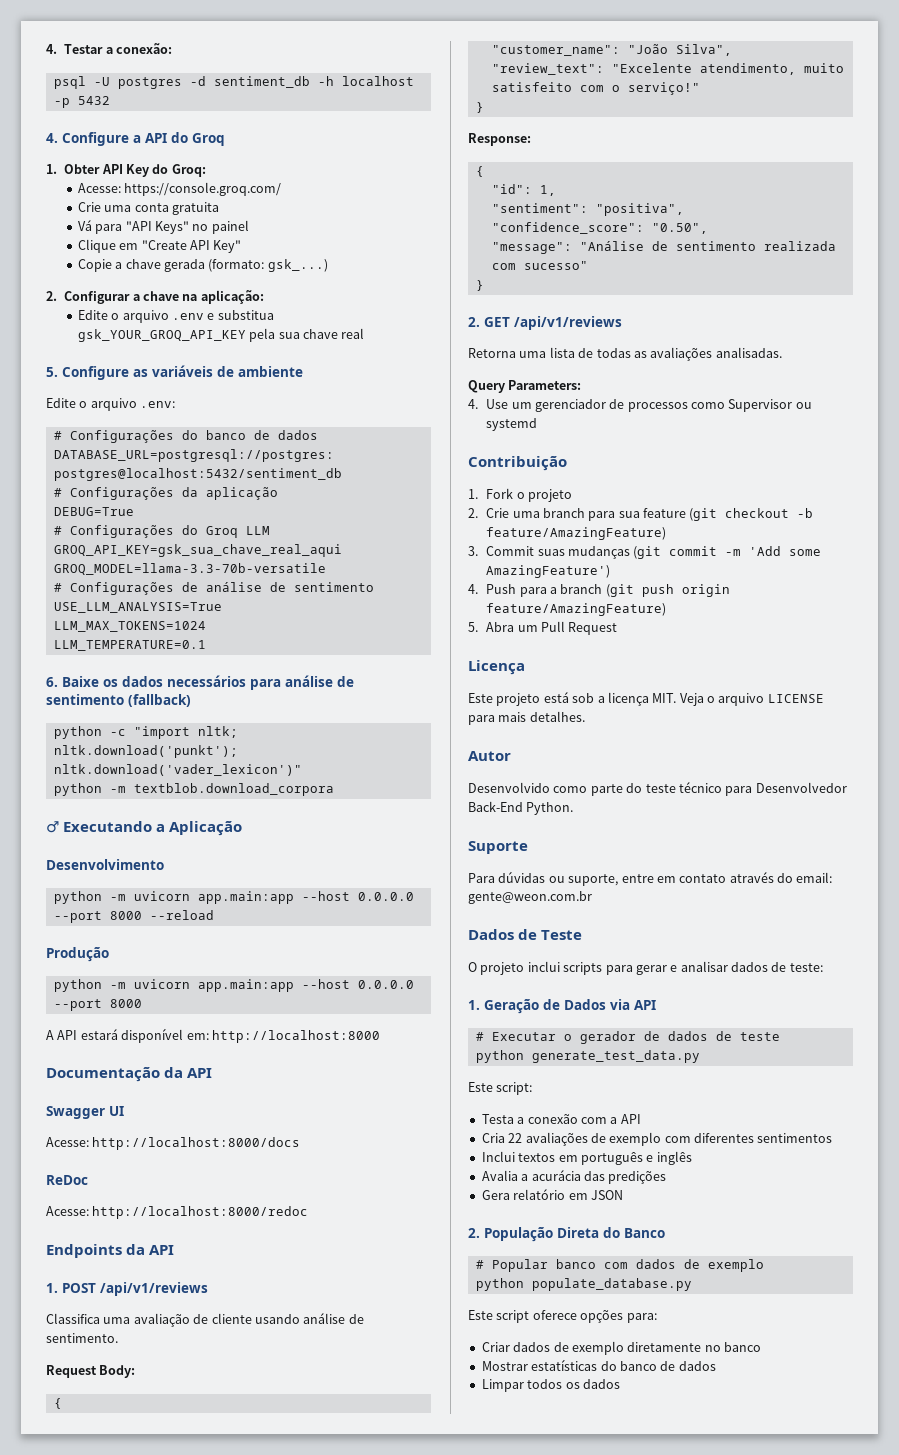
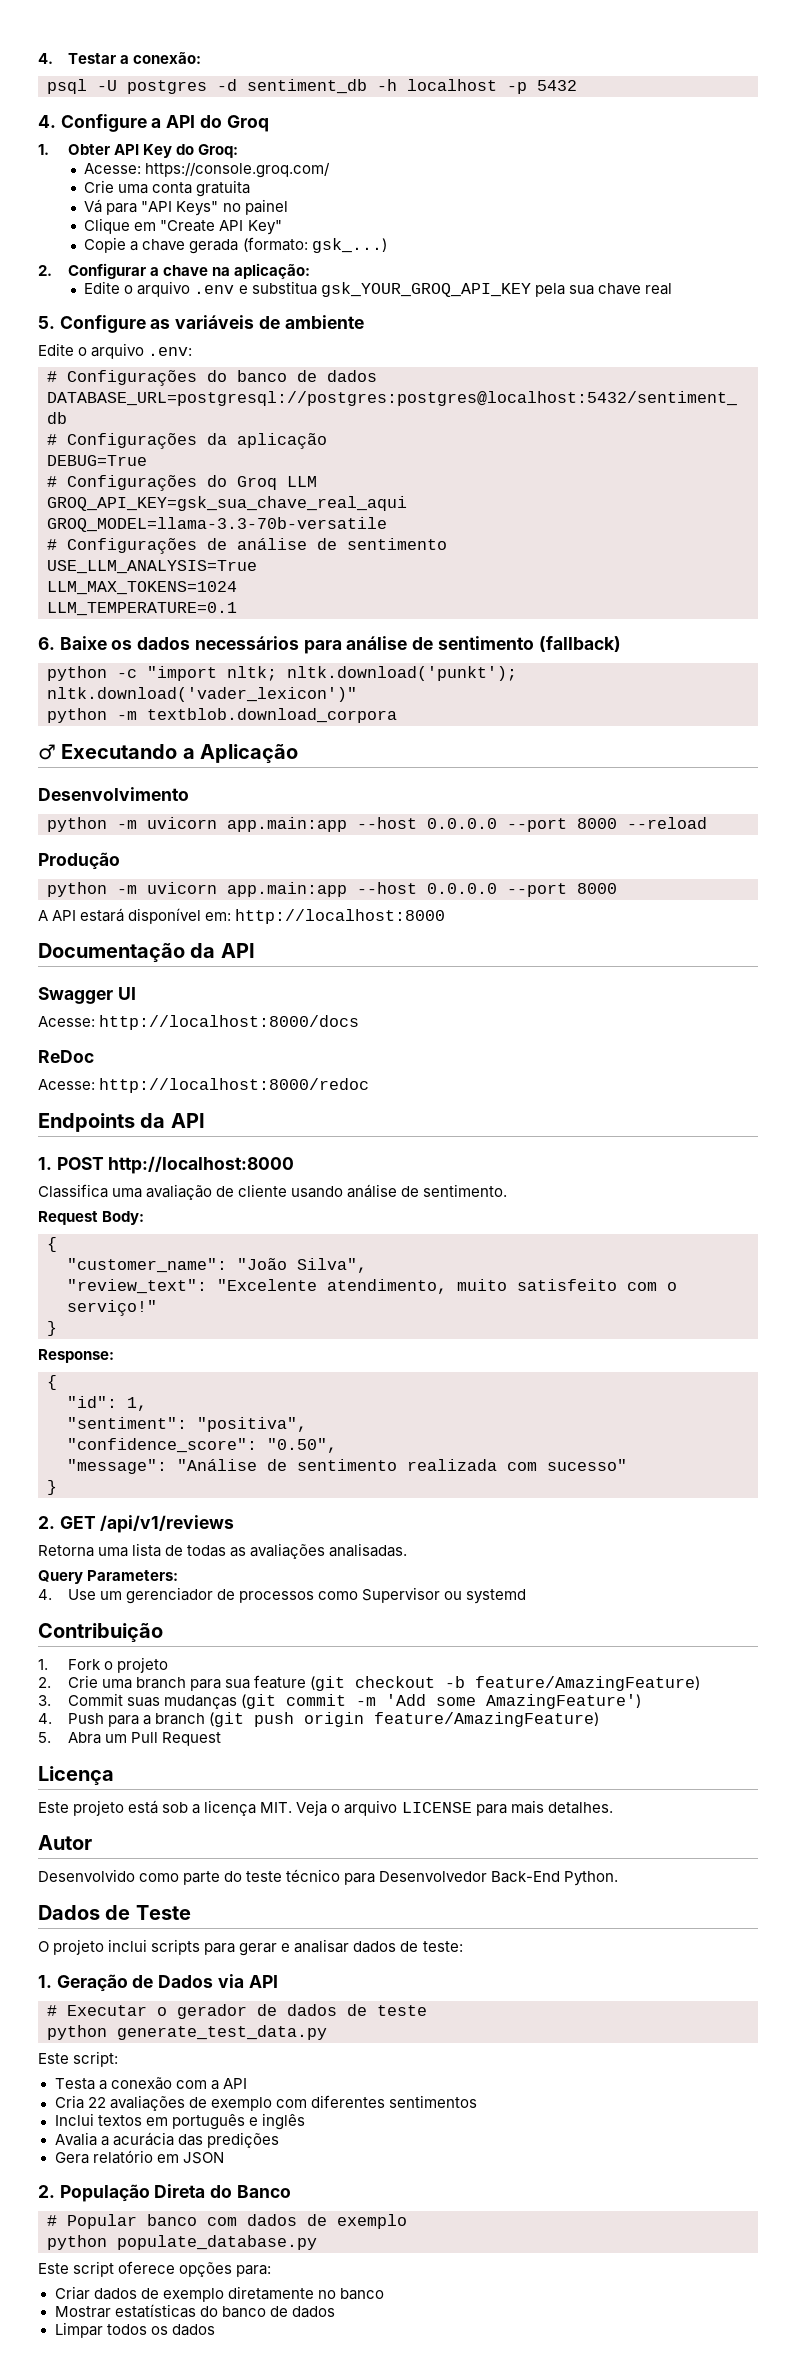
- 1. POST /api/v1/reviews
+ 1. POST http://localhost:8000
- Suporte
- Para dúvidas ou suporte, entre em contato através do email: gente@weon.com.br

